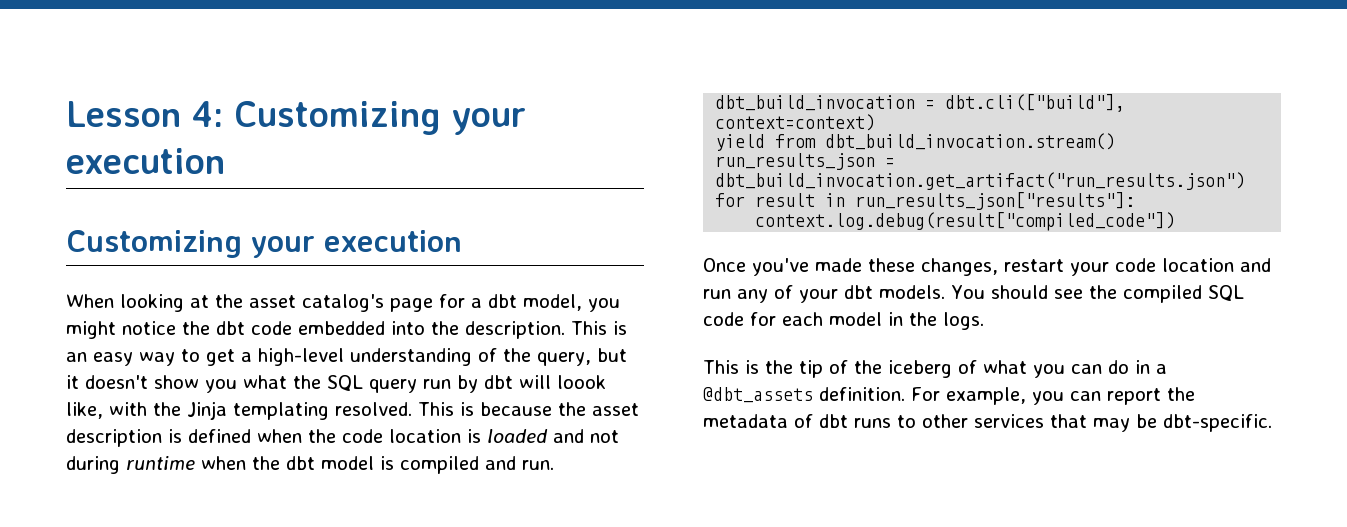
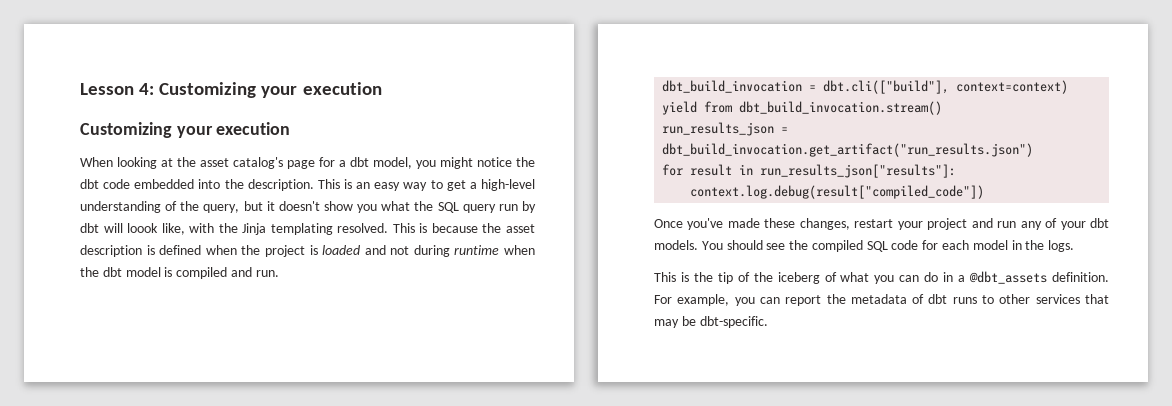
- This is because the asset description is defined when the code location is loaded and not during runtime when the dbt model is compiled and run.
+ This is because the asset description is defined when the project is loaded and not during runtime when the dbt model is compiled and run.
- Once you've made these changes, restart your code location and run any of your dbt models.
+ Once you've made these changes, restart your project and run any of your dbt models.

